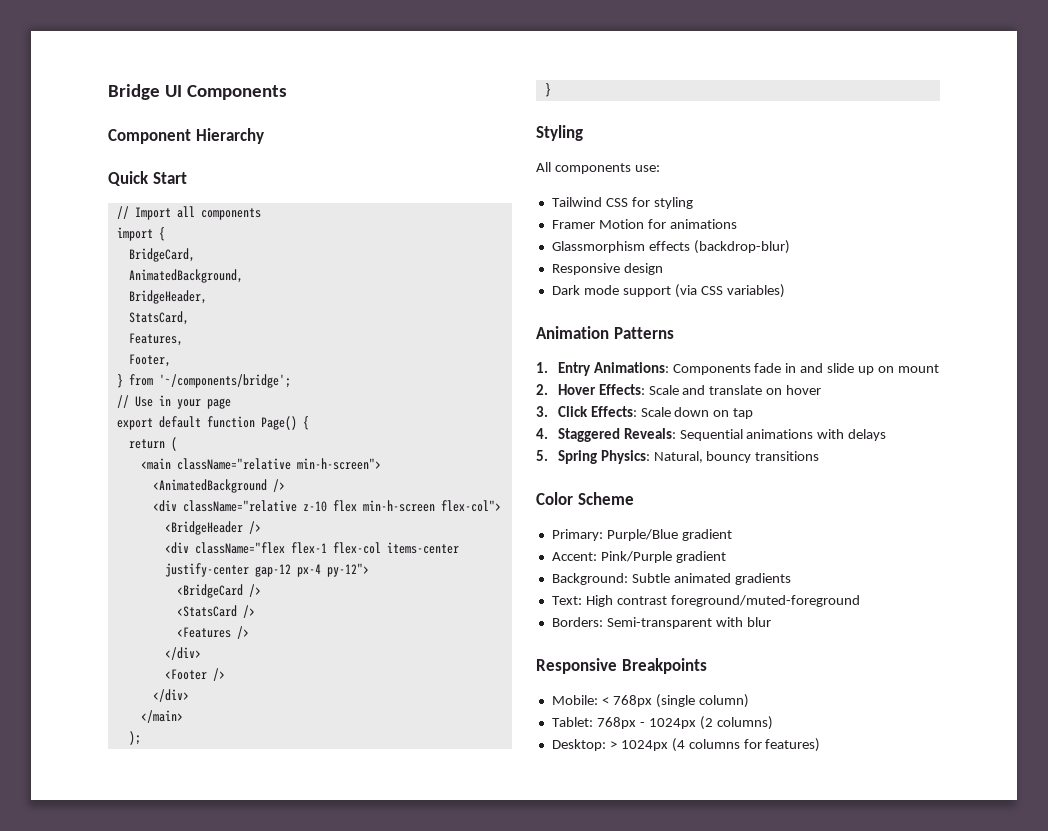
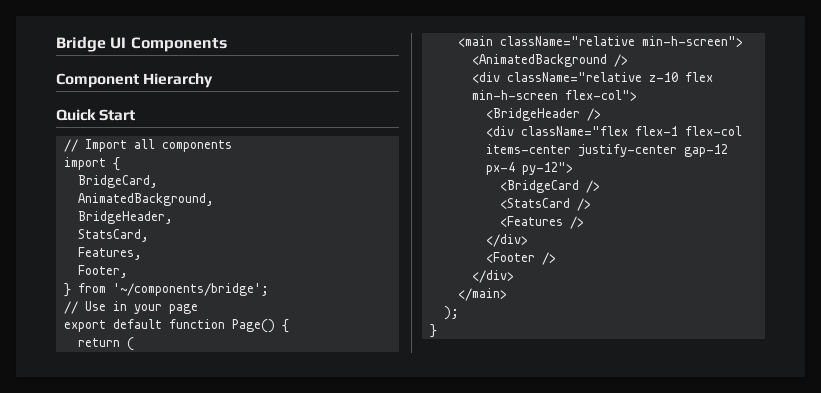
- Styling
- All components use:
- Tailwind CSS for styling
- Framer Motion for animations
- Glassmorphism effects (backdrop-blur)
- Responsive design
- Dark mode support (via CSS variables)
- Animation Patterns
- 1. Entry Animations: Components fade in and slide up on mount
- 2. Hover Effects: Scale and translate on hover
- 3. Click Effects: Scale down on tap
- 4. Staggered Reveals: Sequential animations with delays
- 5. Spring Physics: Natural, bouncy transitions
- Color Scheme
- Primary: Purple/Blue gradient
- Accent: Pink/Purple gradient
- Background: Subtle animated gradients
- Text: High contrast foreground/muted-foreground
- Borders: Semi-transparent with blur
- Responsive Breakpoints
- Mobile: < 768px (single column)
- Tablet: 768px - 1024px (2 columns)
- Desktop: > 1024px (4 columns for features)

